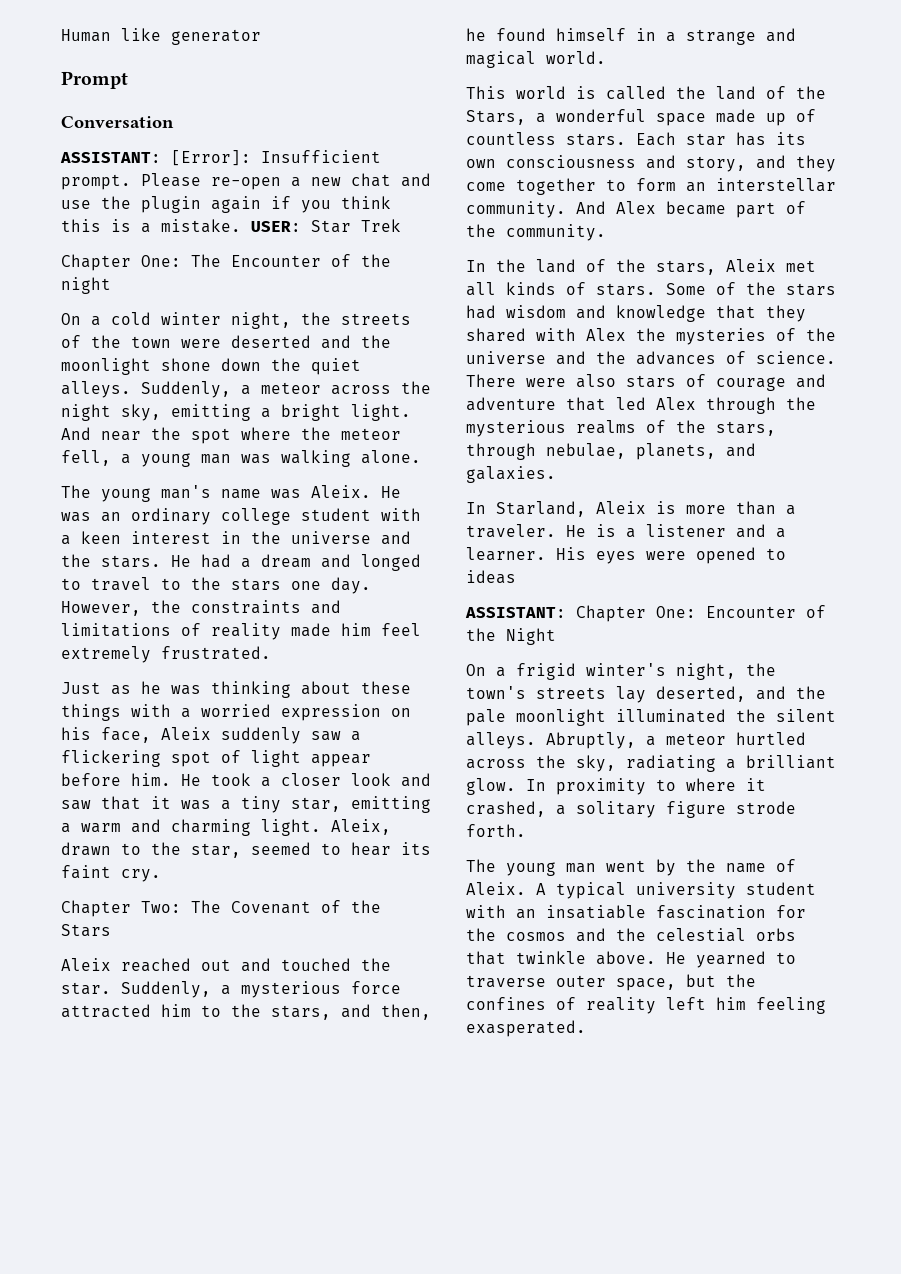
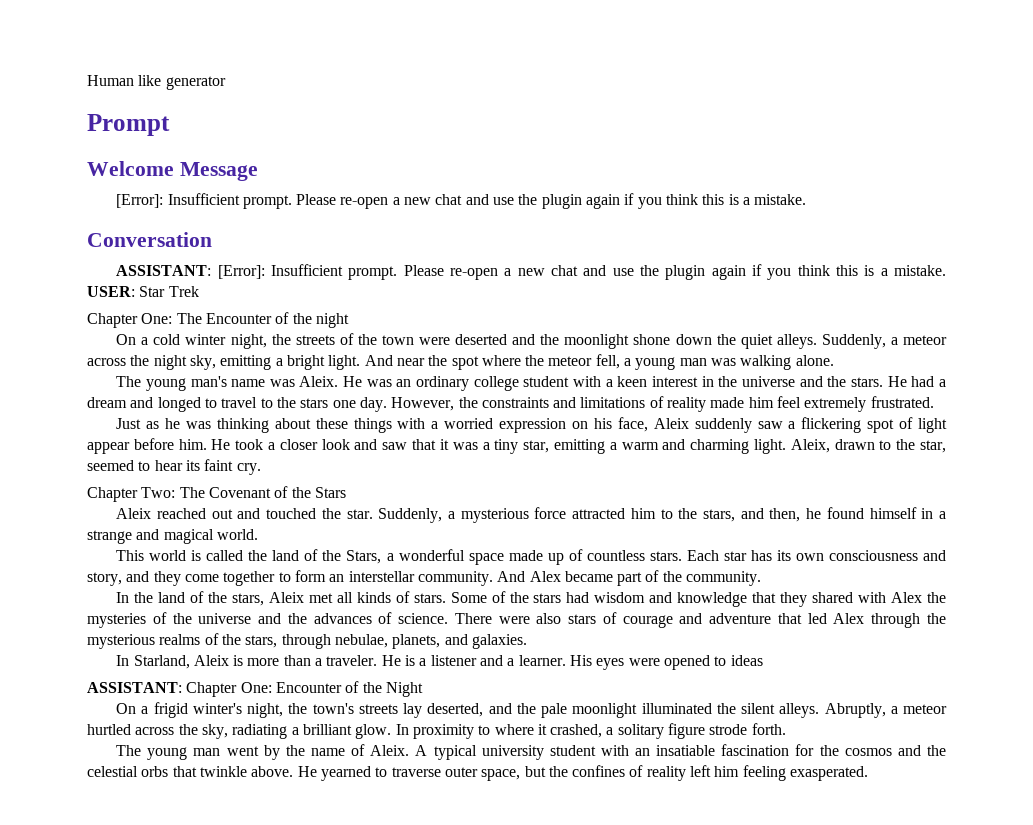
+ Welcome Message
+ [Error]: Insufficient prompt. Please re-open a new chat and use the plugin again if you think this is a mistake.

